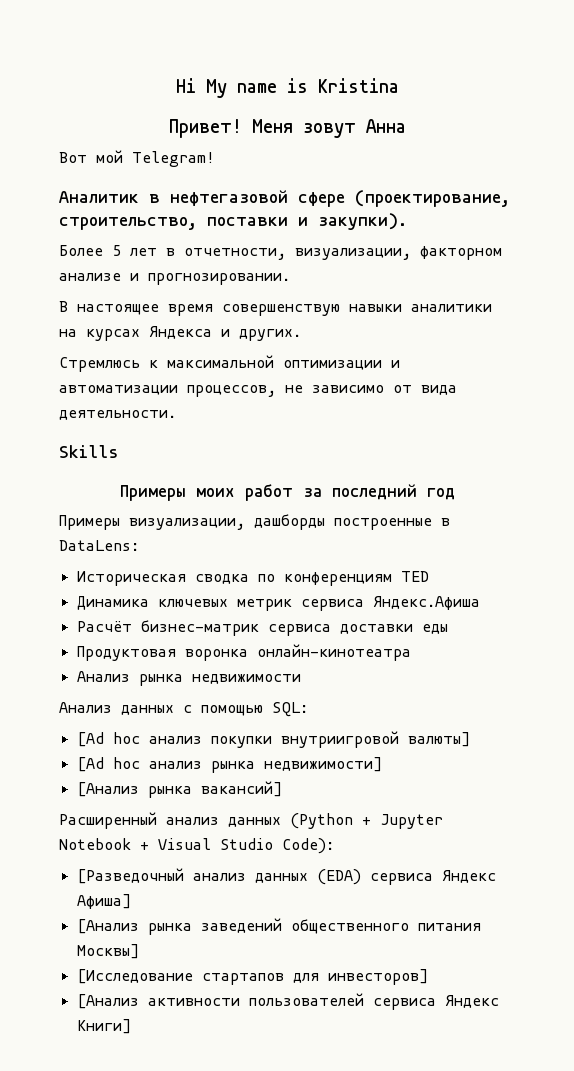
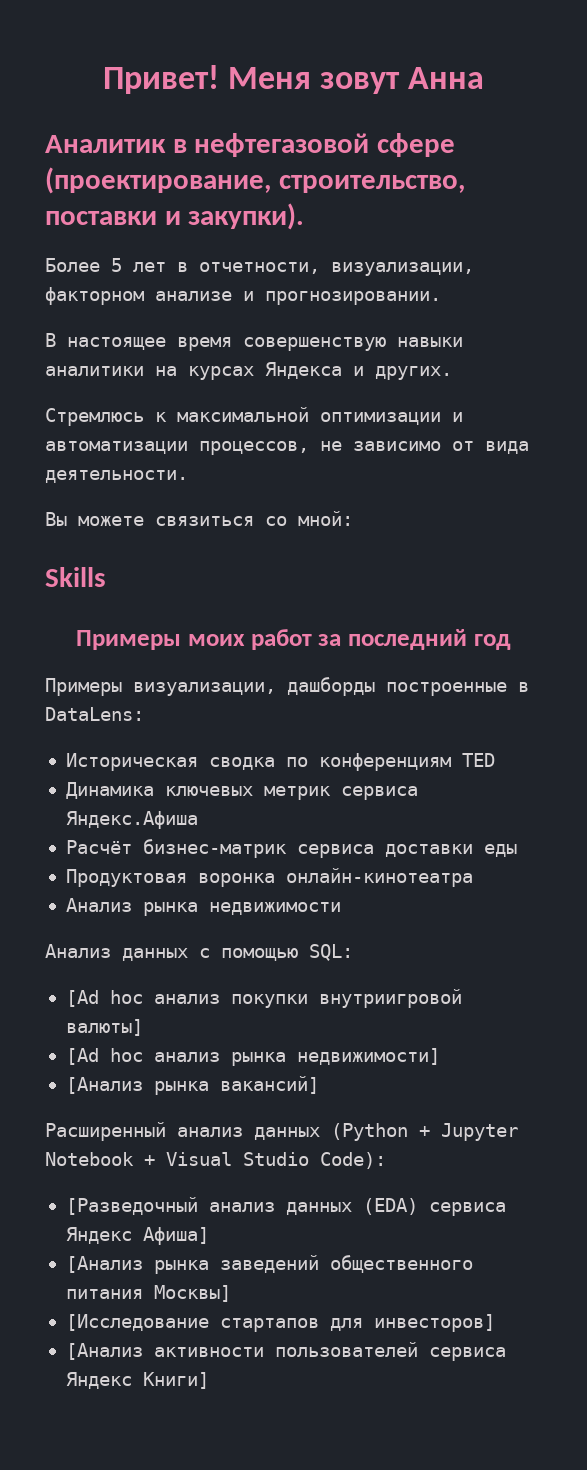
- Hi My name is Kristina
- Вот мой Telegram!
+ Вы можете связиться со мной:

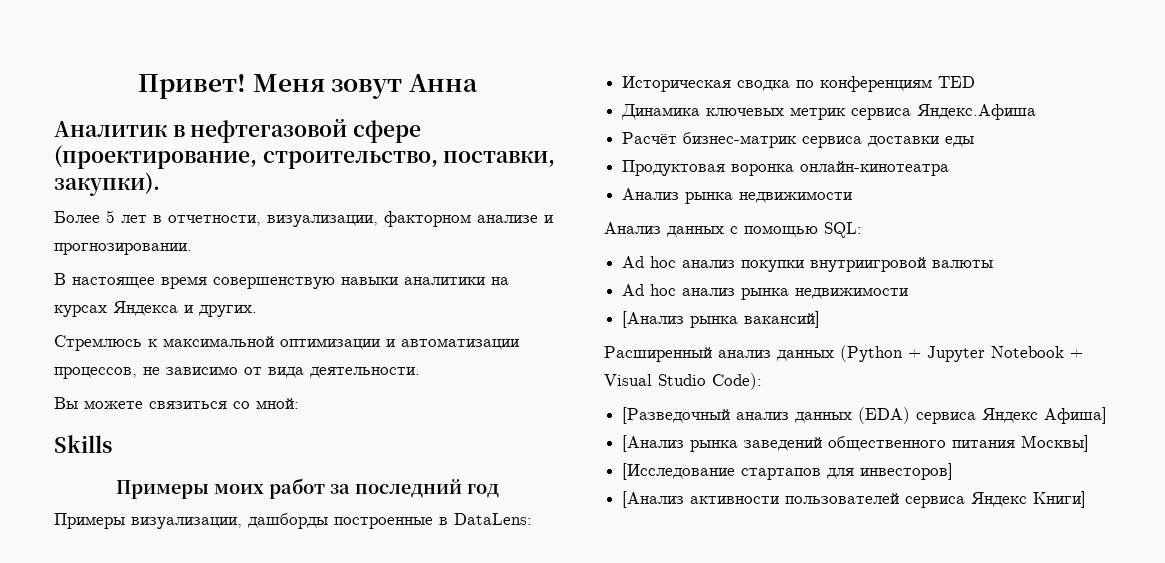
- Аналитик в нефтегазовой сфере (проектирование, строительство, поставки и закупки).
+ Аналитик в нефтегазовой сфере (проектирование, строительство, поставки, закупки).
- [Ad hoc анализ покупки внутриигровой валюты]
- [Ad hoc анализ рынка недвижимости]
+ Ad hoc анализ покупки внутриигровой валюты
+ Ad hoc анализ рынка недвижимости

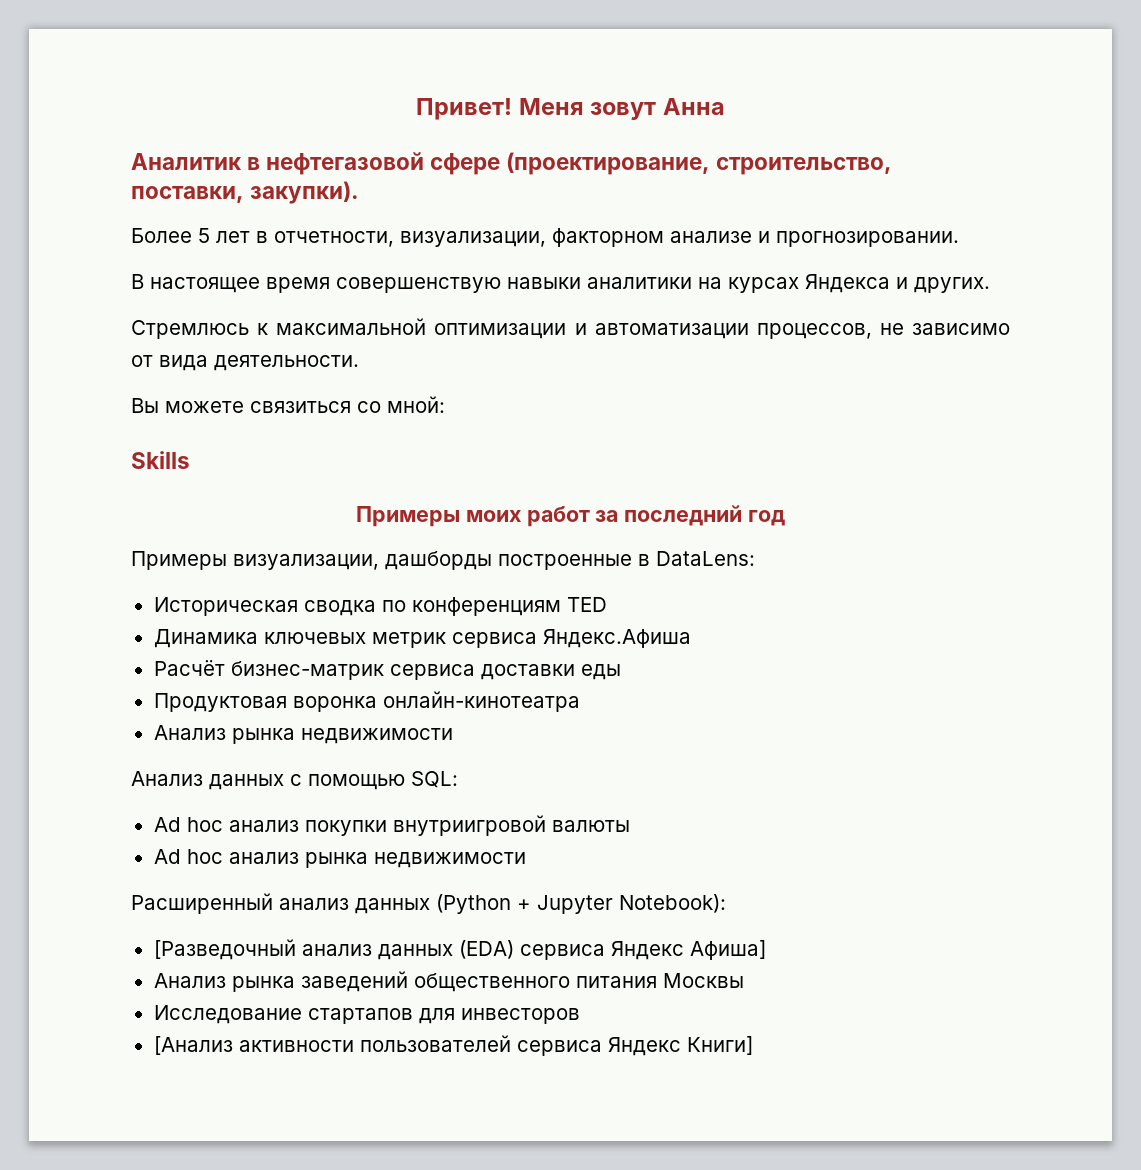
- [Анализ рынка вакансий]
- Расширенный анализ данных (Python + Jupyter Notebook + Visual Studio Code):
+ Расширенный анализ данных (Python + Jupyter Notebook):
- [Анализ рынка заведений общественного питания Москвы]
- [Исследование стартапов для инвесторов]
+ Анализ рынка заведений общественного питания Москвы
+ Исследование стартапов для инвесторов

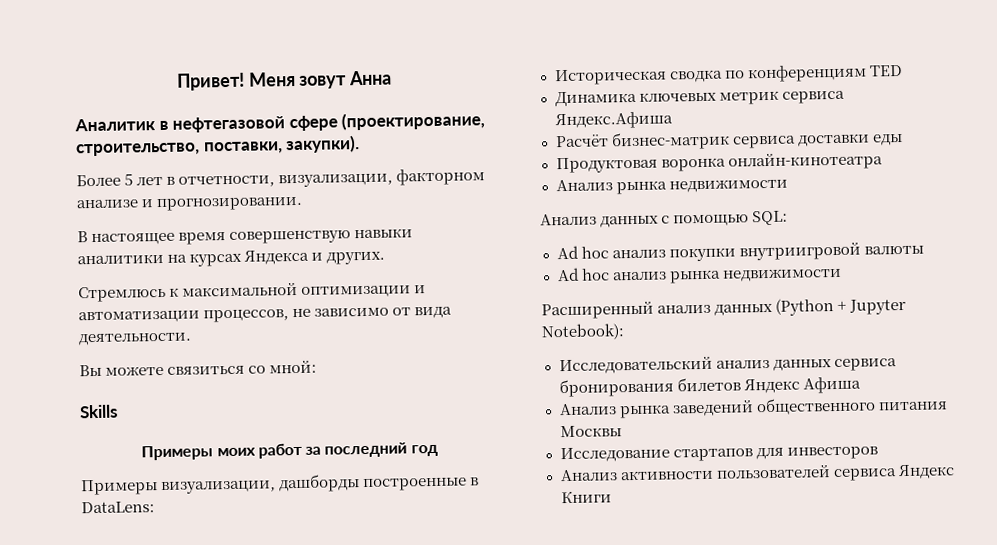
- [Разведочный анализ данных (EDA) сервиса Яндекс Афиша]
+ Исследовательский анализ данных сервиса бронирования билетов Яндекс Афиша
- [Анализ активности пользователей сервиса Яндекс Книги]
+ Анализ активности пользователей сервиса Яндекс Книги

